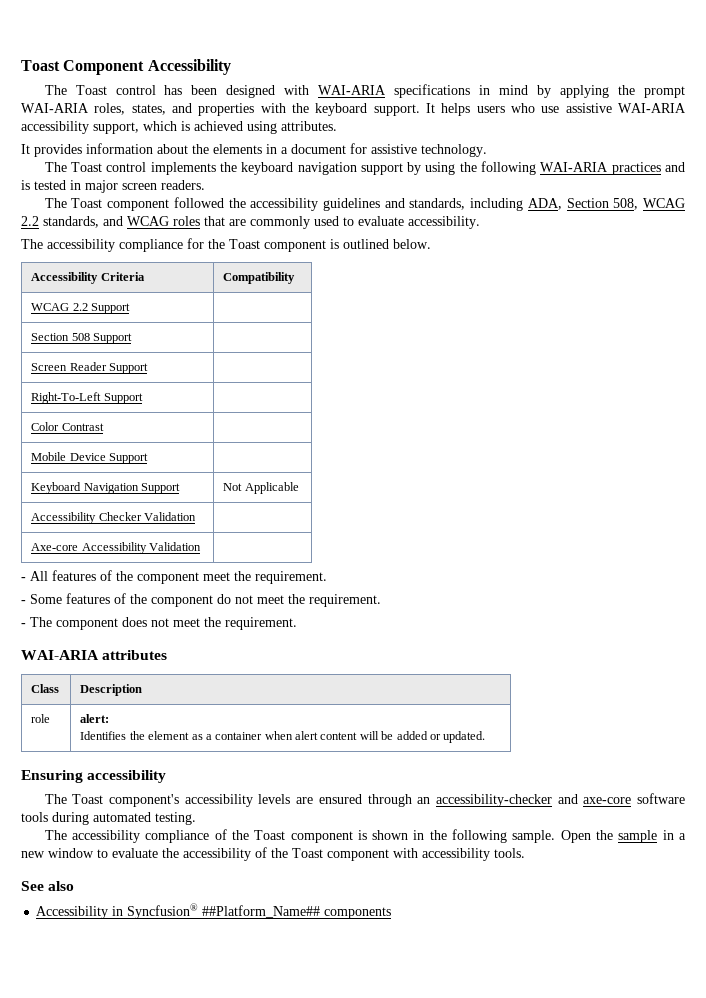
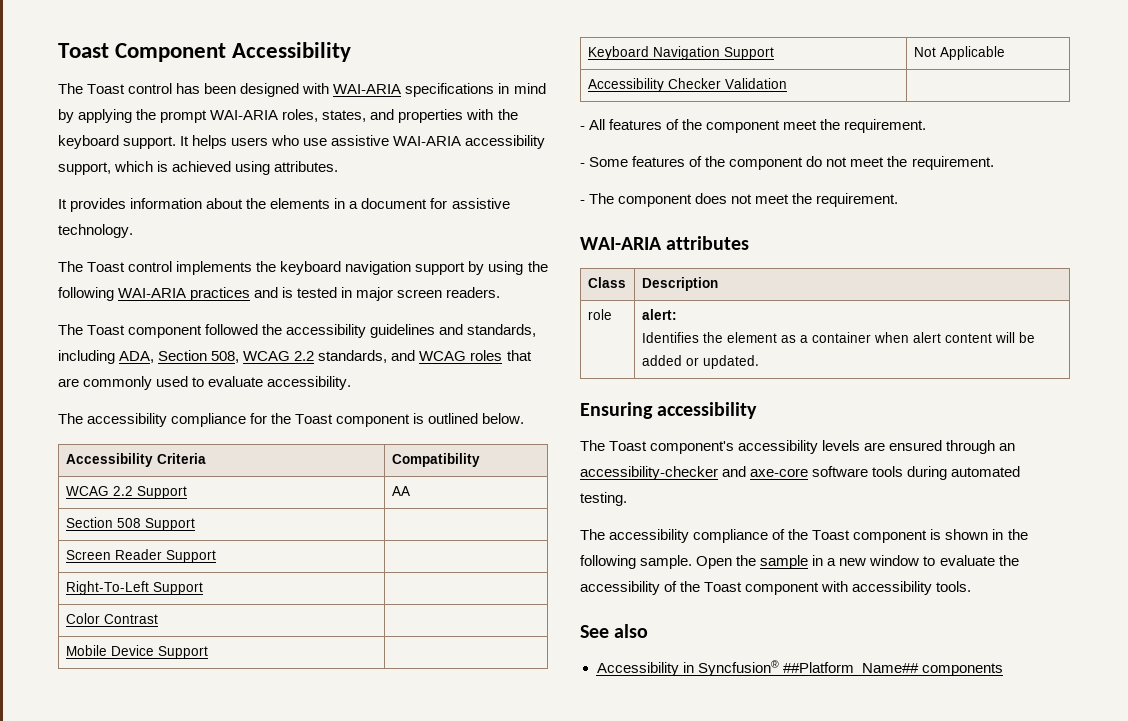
- WCAG 2.2 Support |
+ WCAG 2.2 Support | AA
- Axe-core Accessibility Validation |

